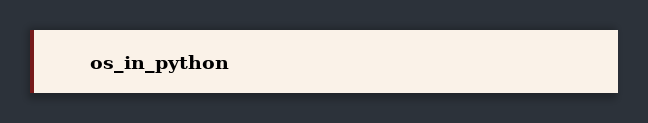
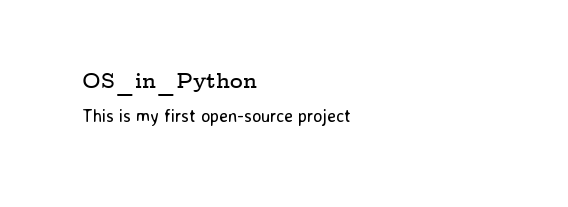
- os_in_python
+ OS_in_Python
+ This is my first open-source project

